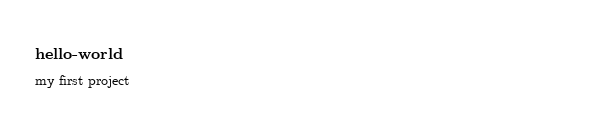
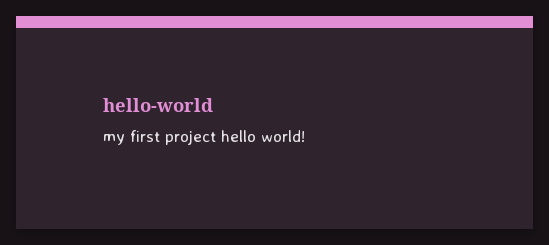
- my first project
+ my first project hello world!

